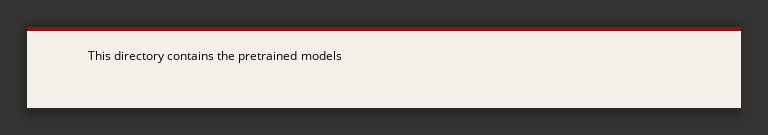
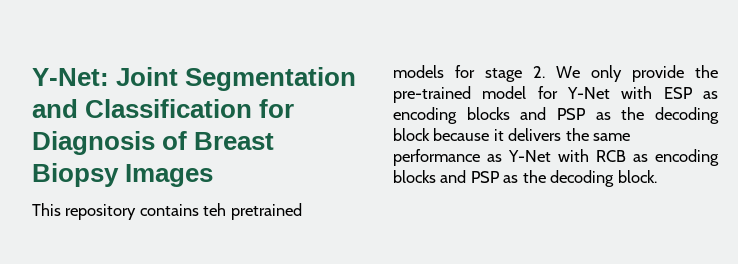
- This directory contains the pretrained models
+ Y-Net: Joint Segmentation and Classification for Diagnosis of Breast Biopsy Images
+ This repository contains teh pretrained models for stage 2. We only provide the pre-trained model for Y-Net with ESP as encoding blocks and PSP as the decoding block because it delivers the same performance as Y-Net with RCB as encoding blocks and PSP as the decoding block.

